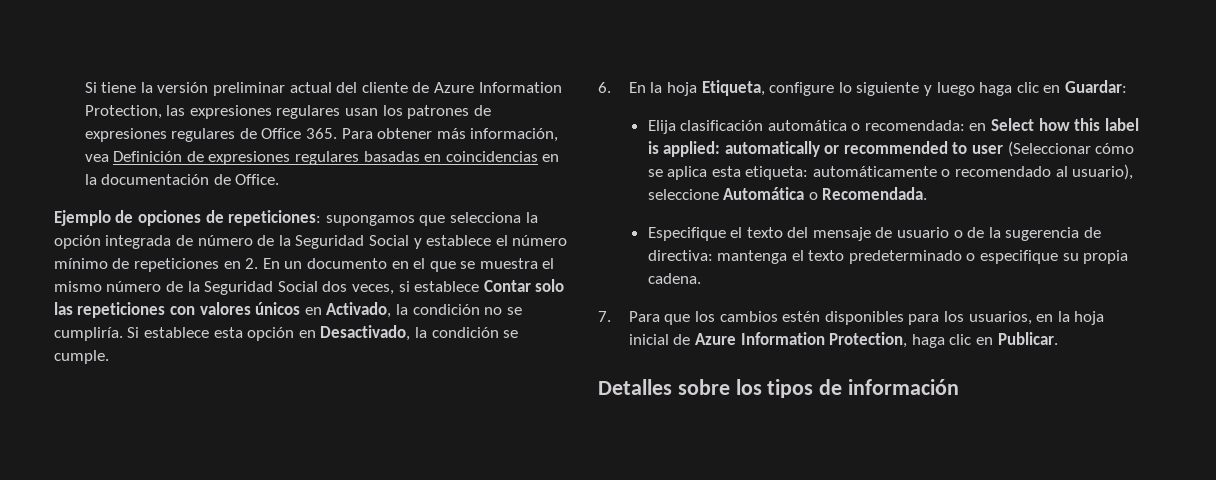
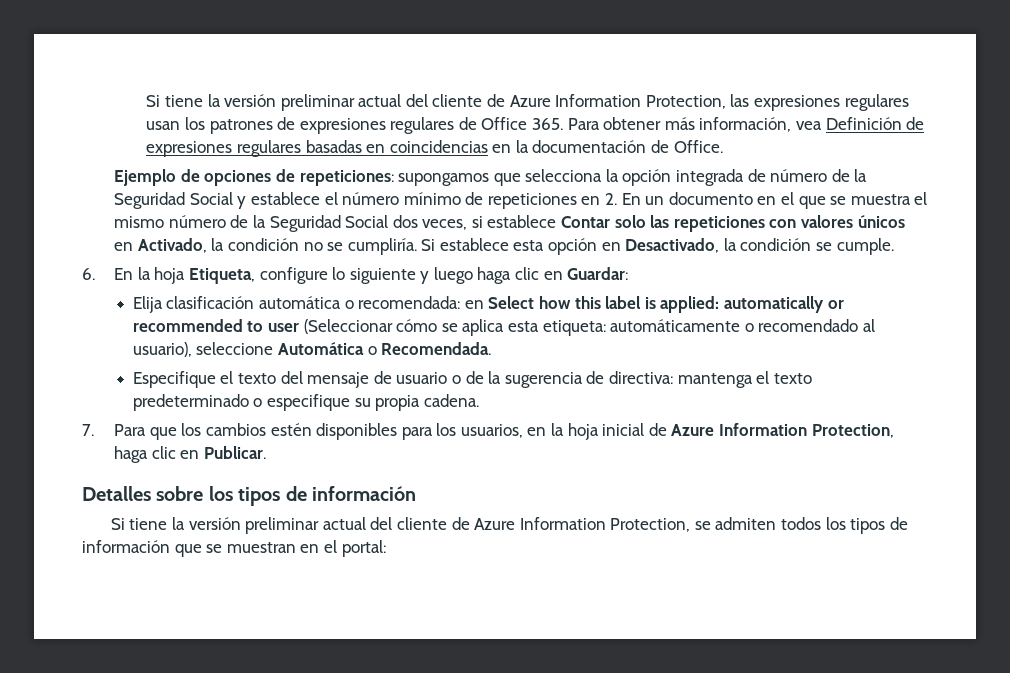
+ Si tiene la versión preliminar actual del cliente de Azure Information Protection, se admiten todos los tipos de información que se muestran en el portal:

